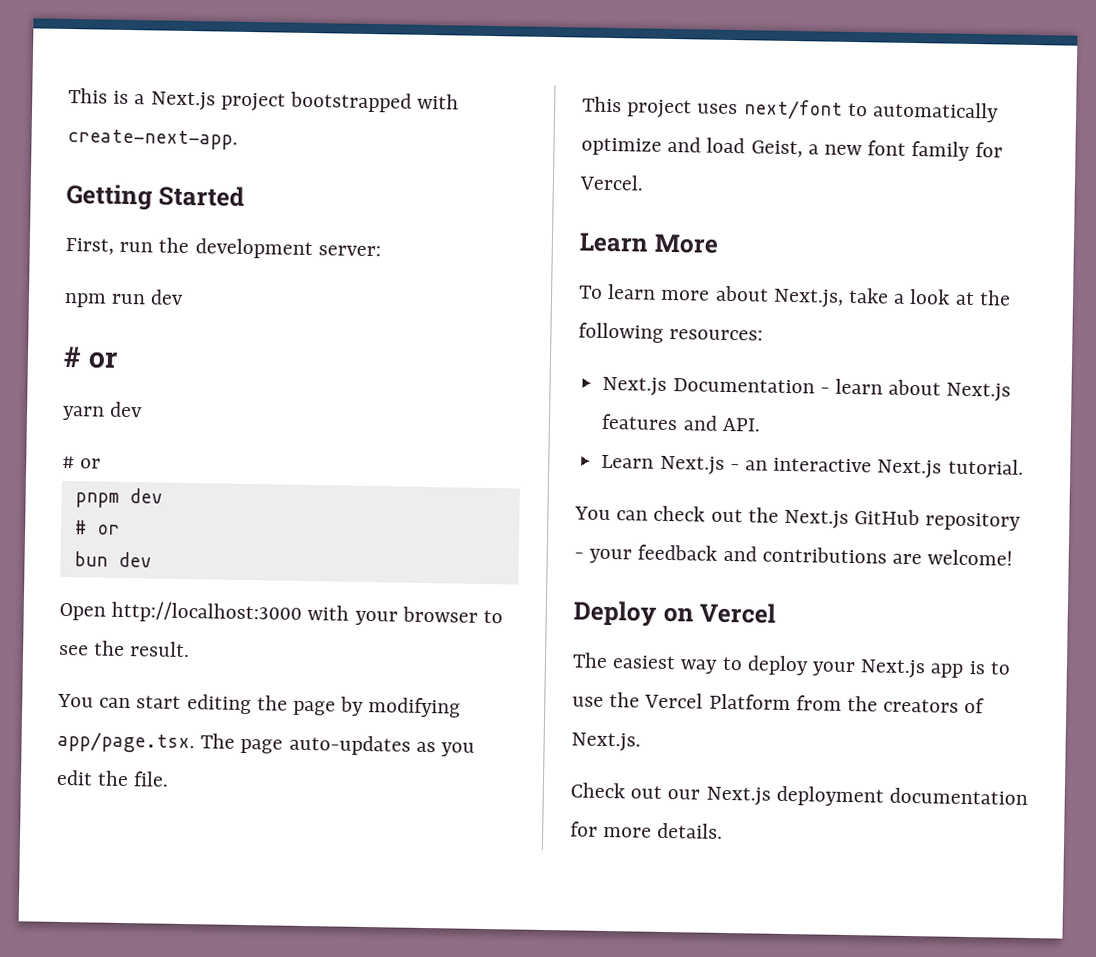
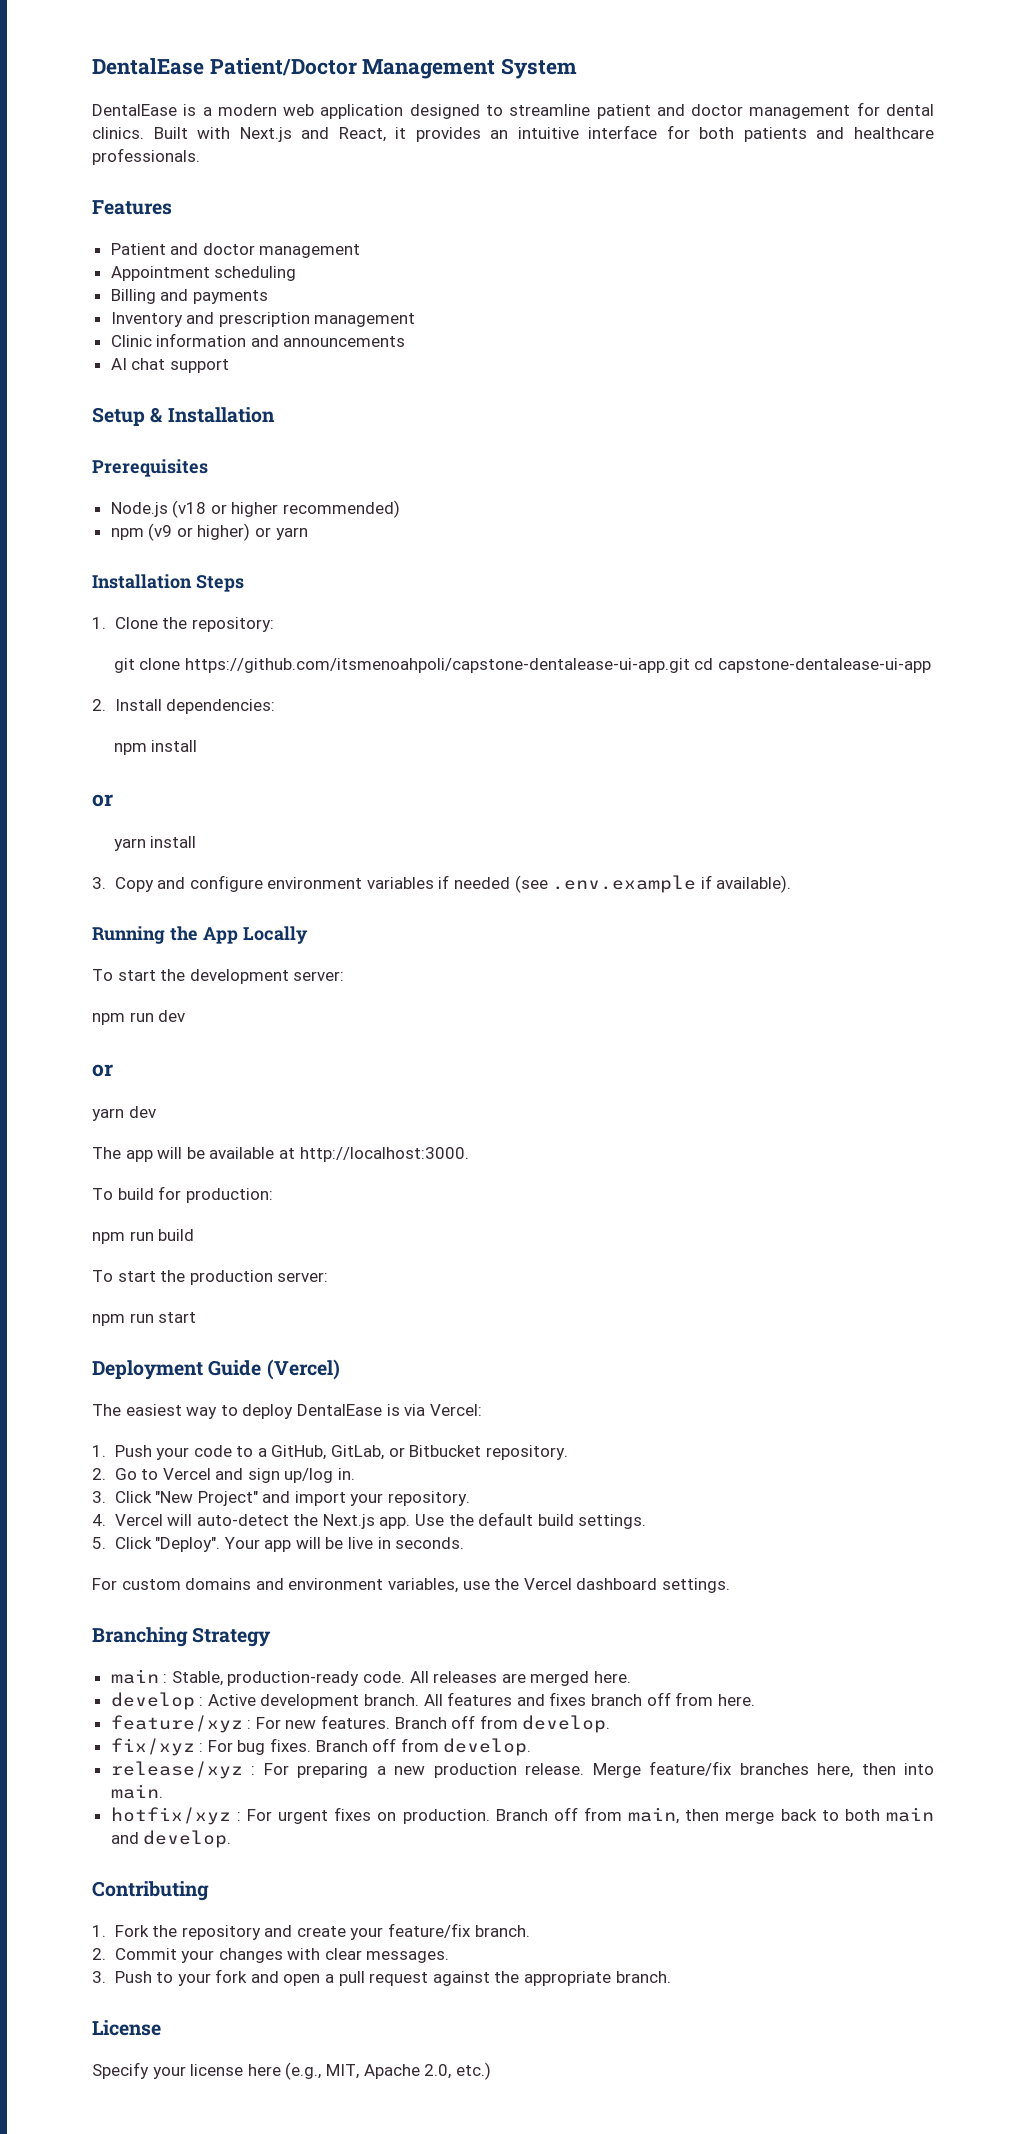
- This is a Next.js project bootstrapped with create-next-app.
- Getting Started
- First, run the development server:
+ DentalEase Patient/Doctor Management System
+ DentalEase is a modern web application designed to streamline patient and doctor management for dental clinics. Built with Next.js and React, it provides an intuitive interface for both patients and healthcare professionals.
+ Features
+ Patient and doctor management
+ Appointment scheduling
+ Billing and payments
+ Inventory and prescription management
+ Clinic information and announcements
+ AI chat support
+ Setup & Installation
+ Prerequisites
+ Node.js (v18 or higher recommended)
+ npm (v9 or higher) or yarn
+ Installation Steps
+ 1. Clone the repository:
+ git clone https://github.com/itsmenoahpoli/capstone-dentalease-ui-app.git cd capstone-dentalease-ui-app
+ 2. Install dependencies:
+ npm install
+ or
+ yarn install
+ 3. Copy and configure environment variables if needed (see .env.example if available).
+ Running the App Locally
+ To start the development server:
  npm run dev
- # or
+ or
  yarn dev
- # or
- pnpm dev
- # or
- bun dev
- Open http://localhost:3000 with your browser to see the result.
- You can start editing the page by modifying app/page.tsx. The page auto-updates as you edit the file.
- This project uses next/font to automatically optimize and load Geist, a new font family for Vercel.
- Learn More
- To learn more about Next.js, take a look at the following resources:
- Next.js Documentation - learn about Next.js features and API.
- Learn Next.js - an interactive Next.js tutorial.
- You can check out the Next.js GitHub repository - your feedback and contributions are welcome!
- Deploy on Vercel
+ The app will be available at http://localhost:3000.
+ To build for production:
+ npm run build
+ To start the production server:
+ npm run start
+ Deployment Guide (Vercel)
- The easiest way to deploy your Next.js app is to use the Vercel Platform from the creators of Next.js.
- Check out our Next.js deployment documentation for more details.
+ The easiest way to deploy DentalEase is via Vercel:
+ 1. Push your code to a GitHub, GitLab, or Bitbucket repository.
+ 2. Go to Vercel and sign up/log in.
+ 3. Click "New Project" and import your repository.
+ 4. Vercel will auto-detect the Next.js app. Use the default build settings.
+ 5. Click "Deploy". Your app will be live in seconds.
+ For custom domains and environment variables, use the Vercel dashboard settings.
+ Branching Strategy
+ main : Stable, production-ready code. All releases are merged here.
+ develop : Active development branch. All features and fixes branch off from here.
+ feature/xyz : For new features. Branch off from develop.
+ fix/xyz : For bug fixes. Branch off from develop.
+ release/xyz : For preparing a new production release. Merge feature/fix branches here, then into main.
+ hotfix/xyz : For urgent fixes on production. Branch off from main, then merge back to both main and develop.
+ Contributing
+ 1. Fork the repository and create your feature/fix branch.
+ 2. Commit your changes with clear messages.
+ 3. Push to your fork and open a pull request against the appropriate branch.
+ License
+ Specify your license here (e.g., MIT, Apache 2.0, etc.)

